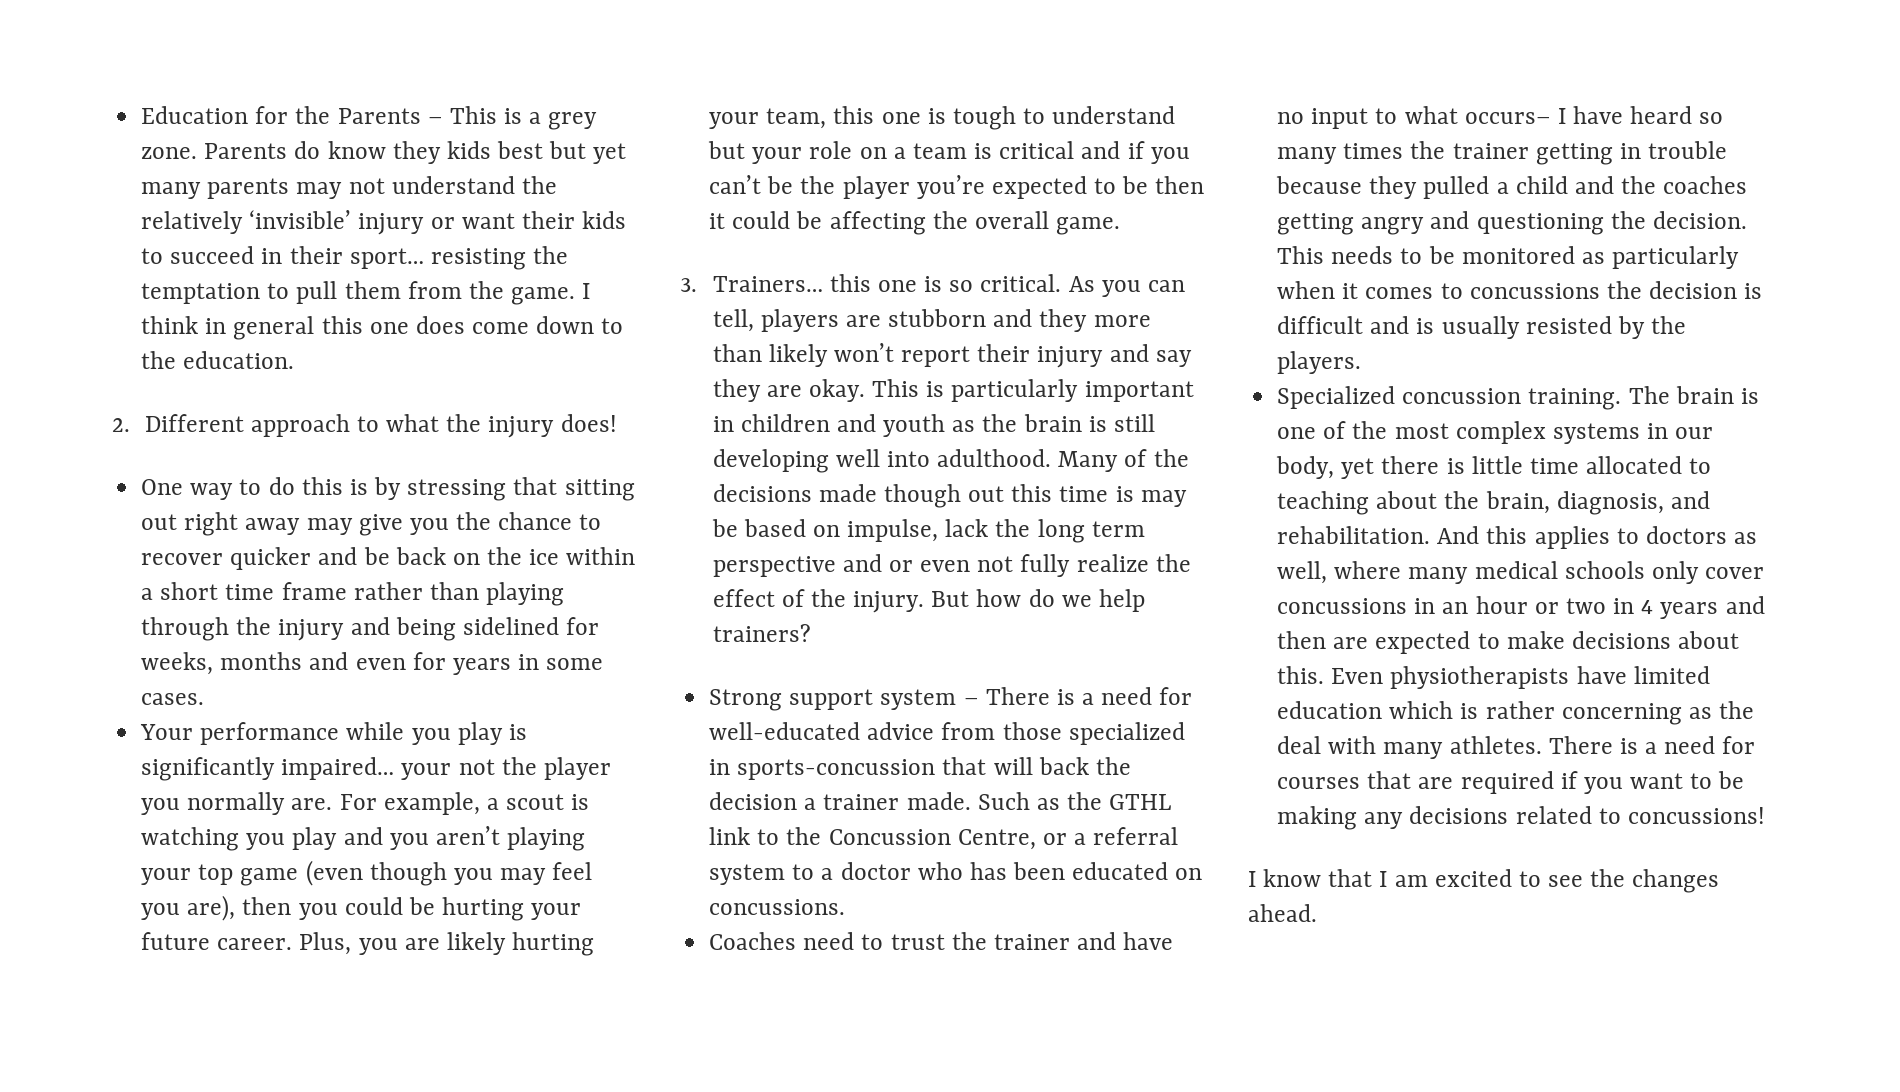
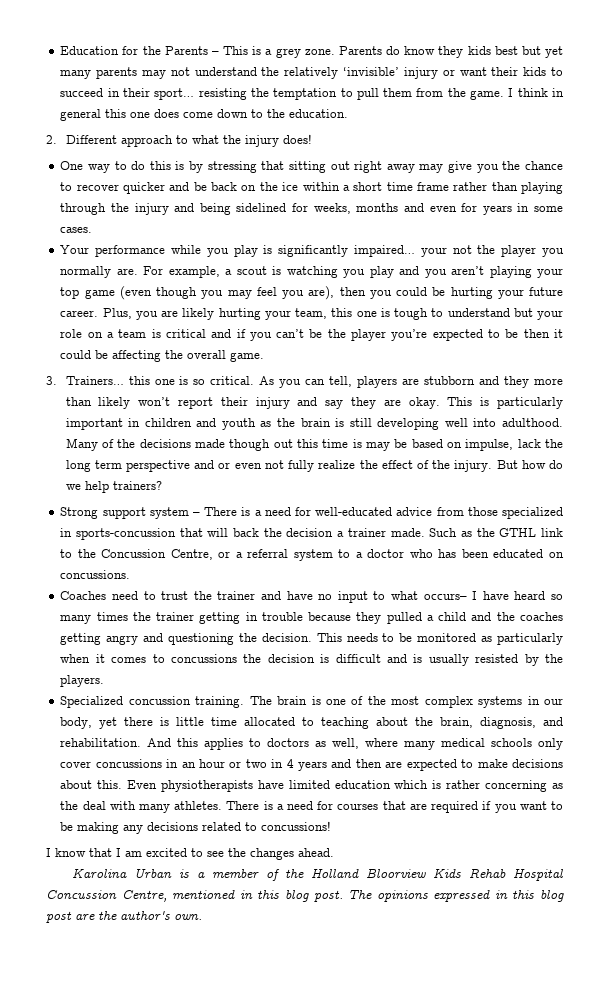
+ Karolina Urban is a member of the Holland Bloorview Kids Rehab Hospital Concussion Centre, mentioned in this blog post. The opinions expressed in this blog post are the author's own.

